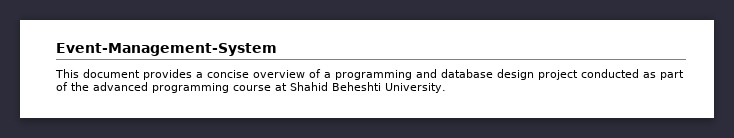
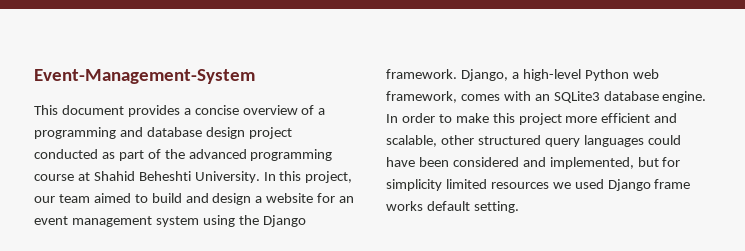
+ In this project, our team aimed to build and design a website for an event management system using the Django framework. Django, a high-level Python web framework, comes with an SQLite3 database engine. In order to make this project more efficient and scalable, other structured query languages could have been considered and implemented, but for simplicity limited resources we used Django frame works default setting.

